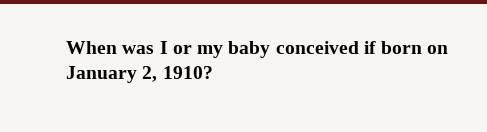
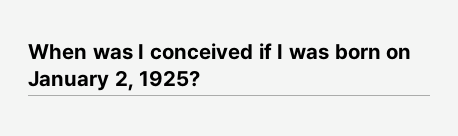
- When was I or my baby conceived if born on January 2, 1910?
+ When was I conceived if I was born on January 2, 1925?

